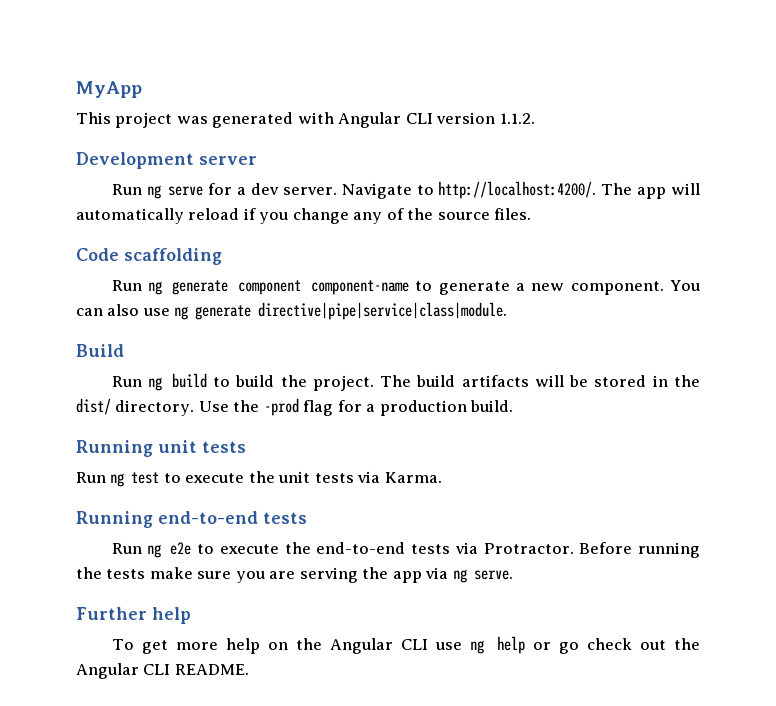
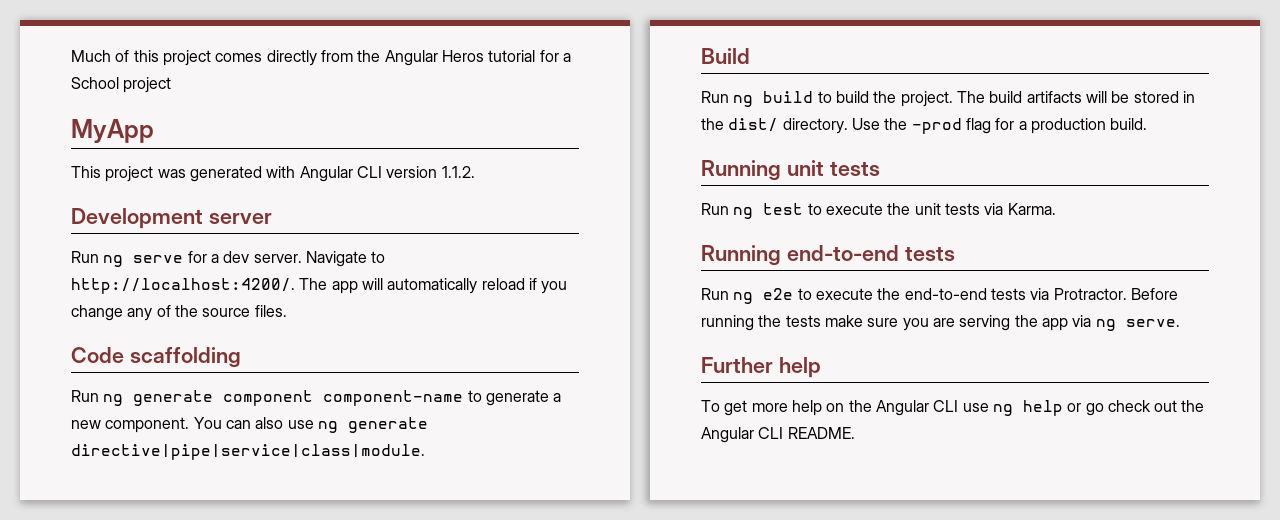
+ Much of this project comes directly from the Angular Heros tutorial for a School project

